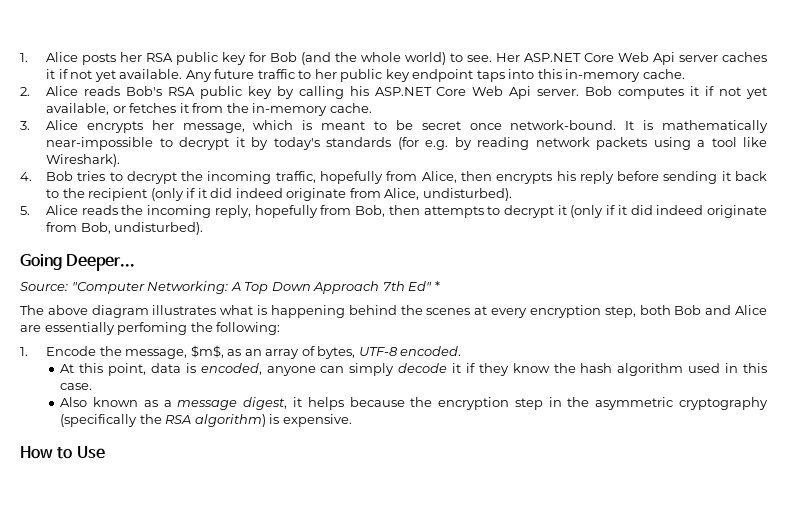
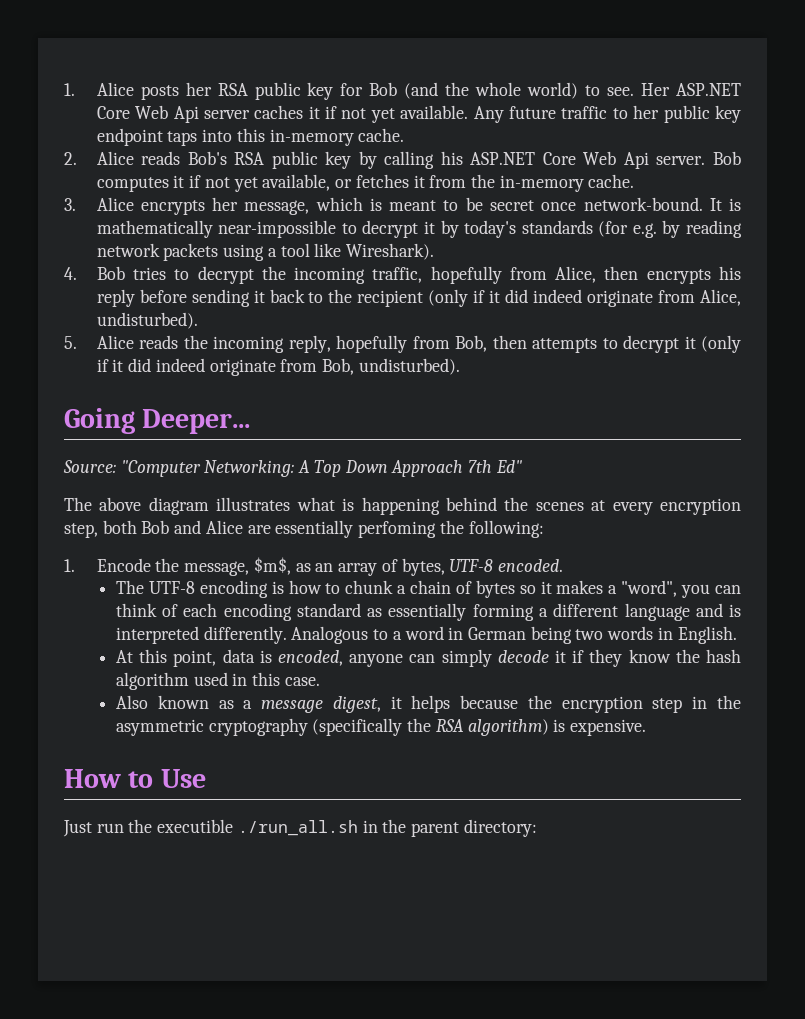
- Source: "Computer Networking: A Top Down Approach 7th Ed" *
+ Source: "Computer Networking: A Top Down Approach 7th Ed"
+ The UTF-8 encoding is how to chunk a chain of bytes so it makes a "word", you can think of each encoding standard as essentially forming a different language and is interpreted differently. Analogous to a word in German being two words in English.
+ Just run the executible ./run_all.sh in the parent directory:

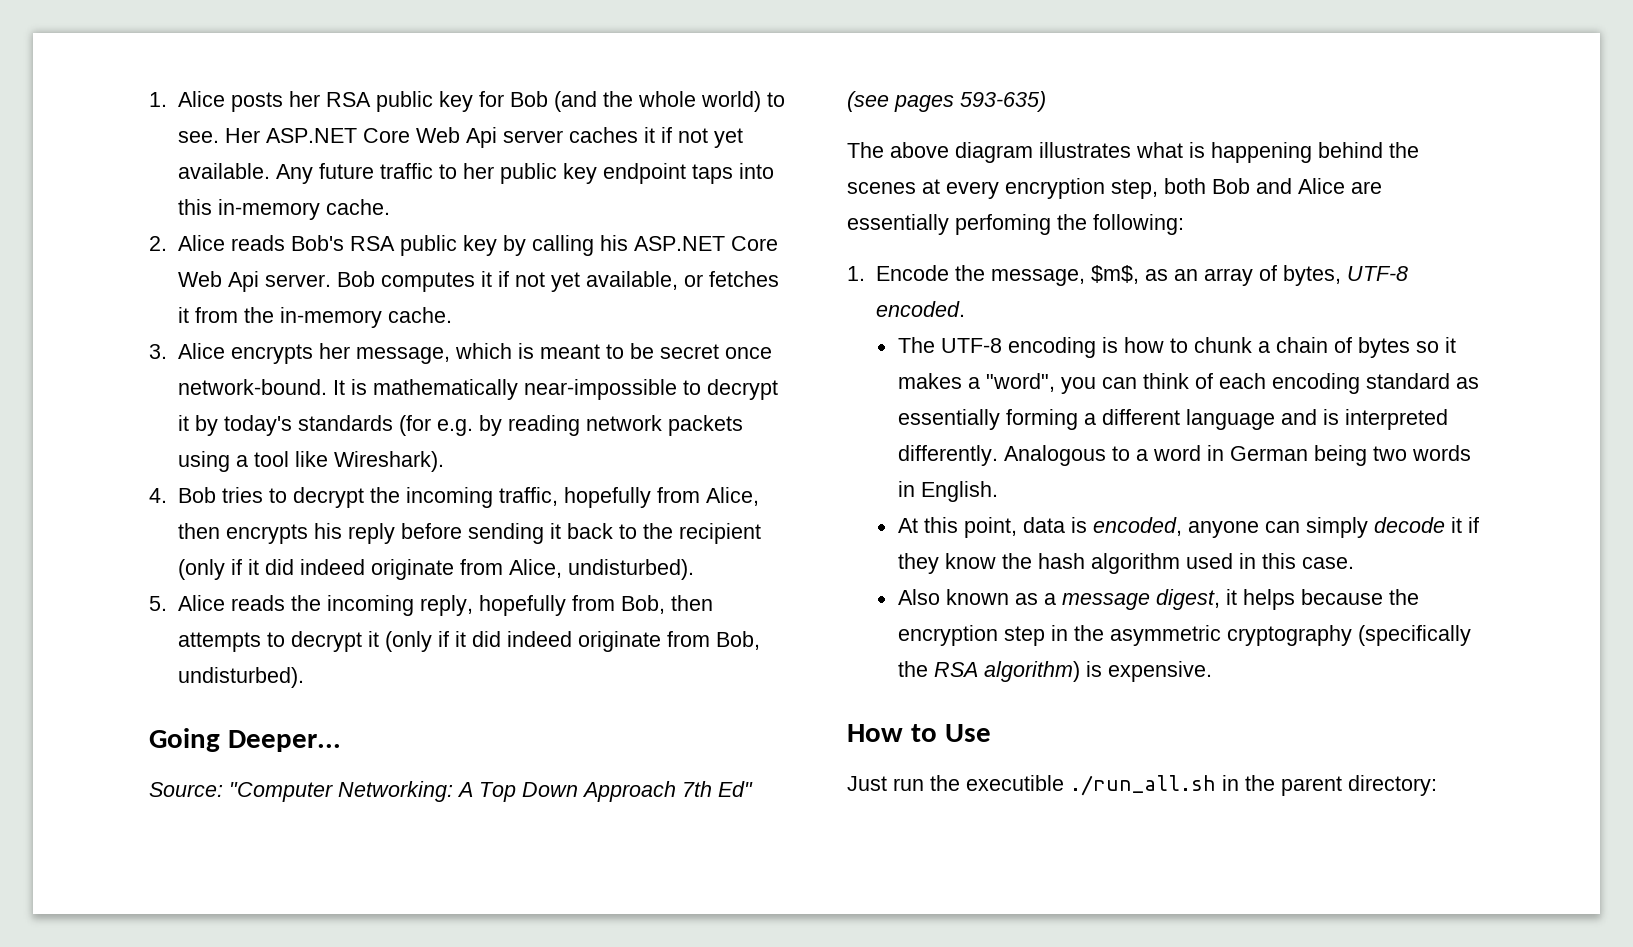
- Source: "Computer Networking: A Top Down Approach 7th Ed"
+ Source: "Computer Networking: A Top Down Approach 7th Ed" (see pages 593-635)

